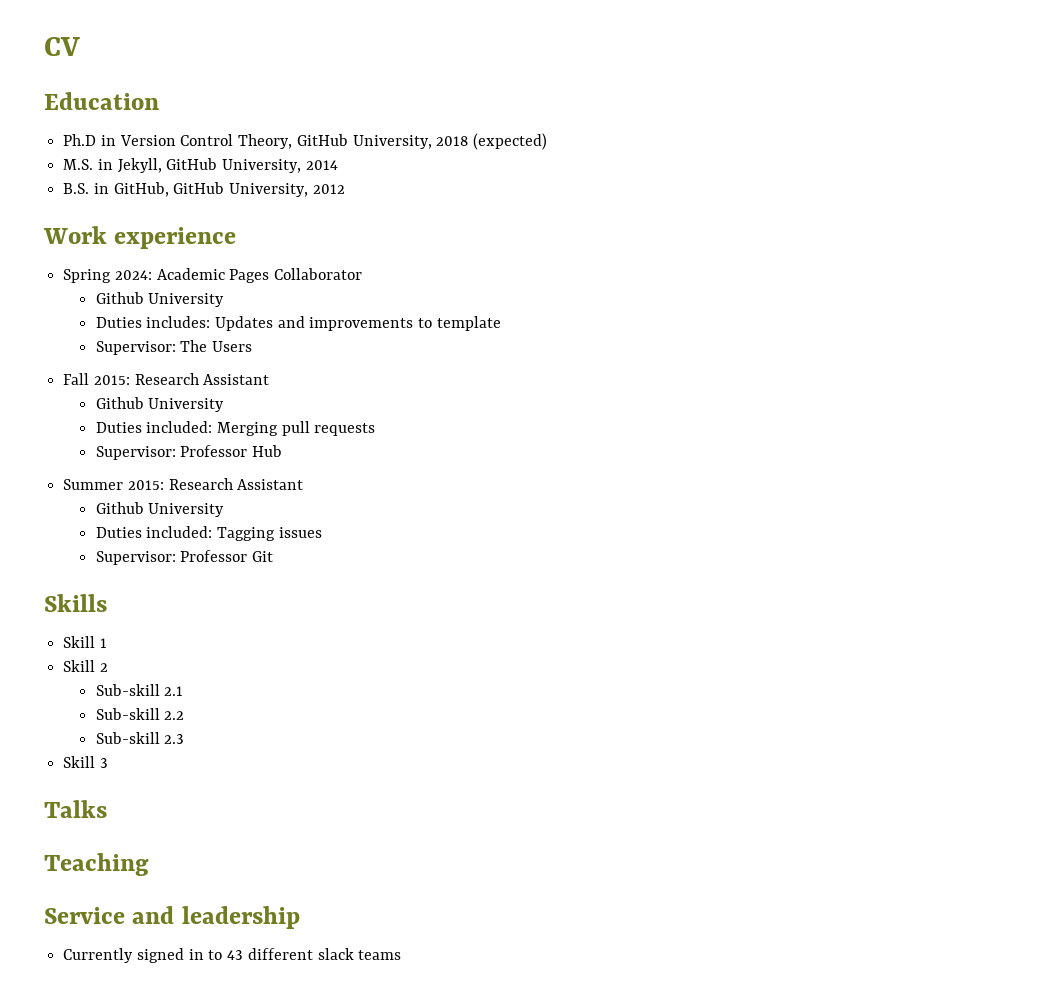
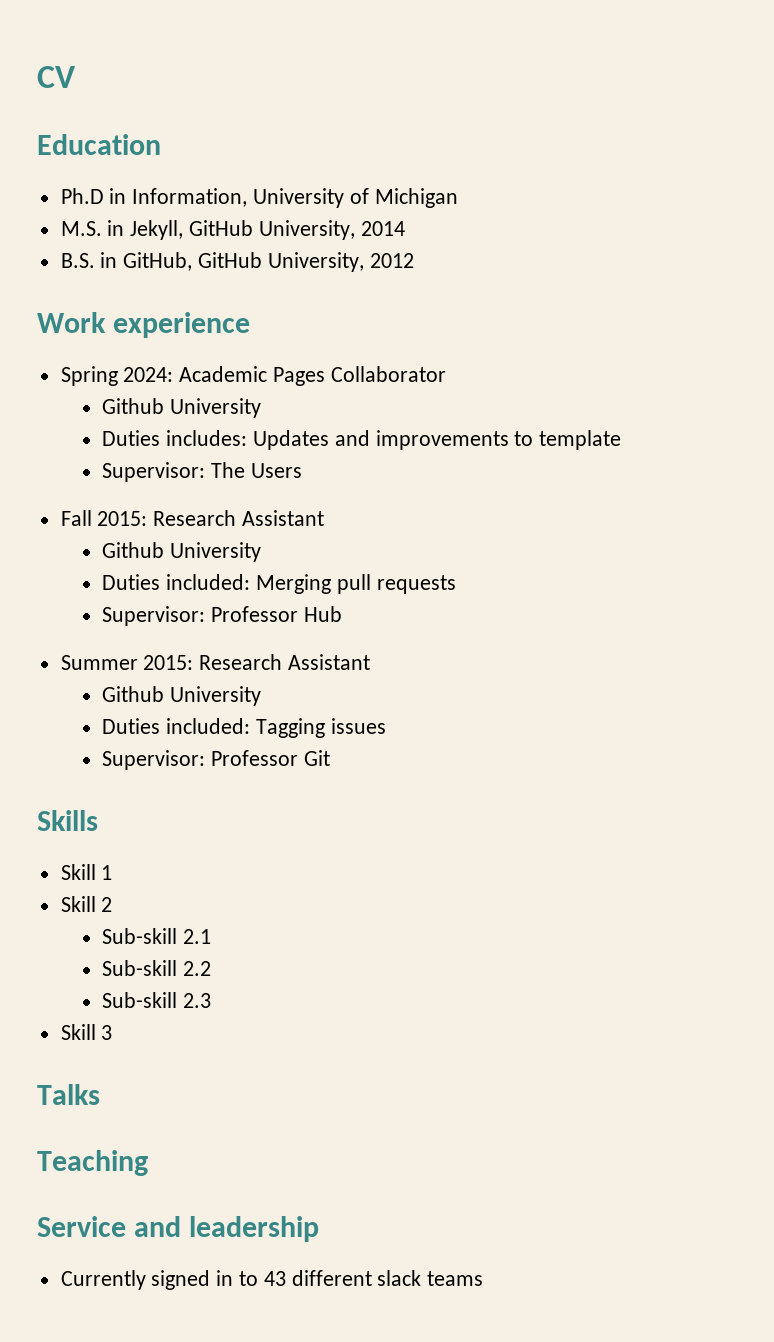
- Ph.D in Version Control Theory, GitHub University, 2018 (expected)
+ Ph.D in Information, University of Michigan

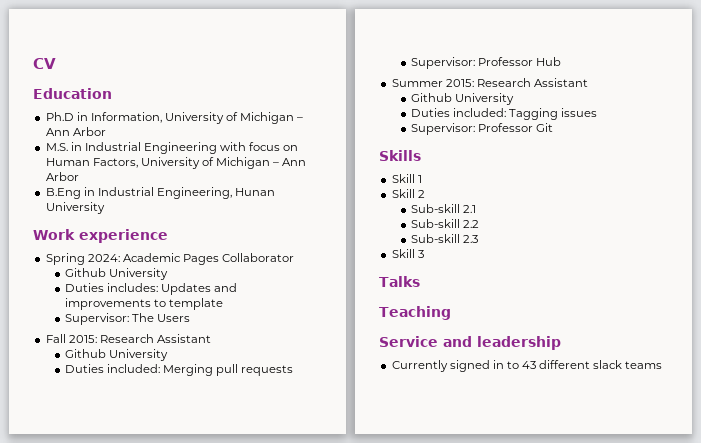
- Ph.D in Information, University of Michigan
+ Ph.D in Information, University of Michigan – Ann Arbor
- M.S. in Jekyll, GitHub University, 2014
- B.S. in GitHub, GitHub University, 2012
+ M.S. in Industrial Engineering with focus on Human Factors, University of Michigan – Ann Arbor
+ B.Eng in Industrial Engineering, Hunan University

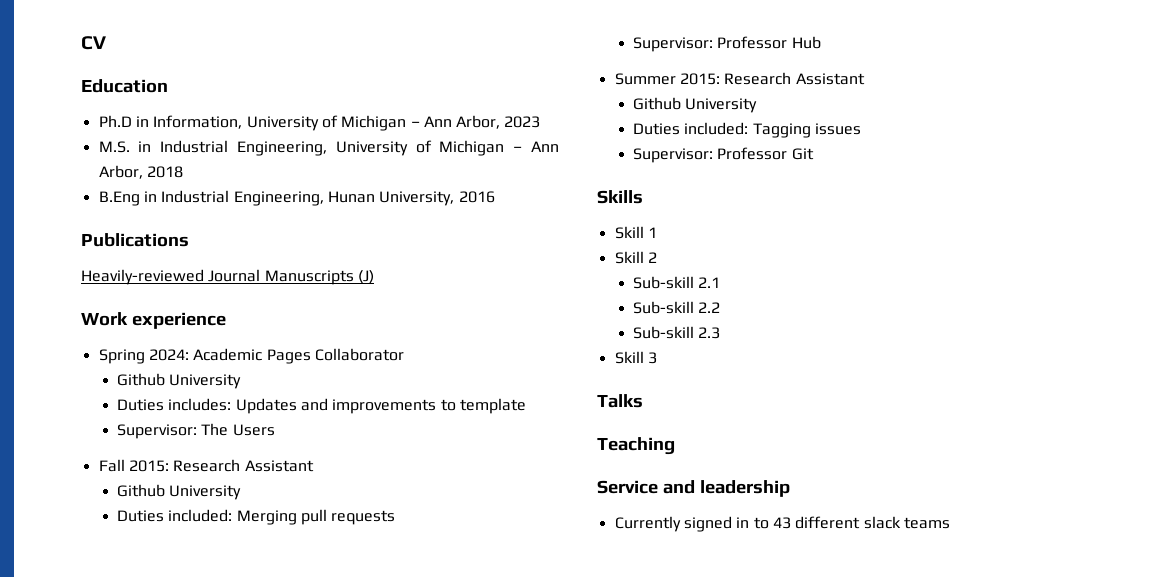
- Ph.D in Information, University of Michigan – Ann Arbor
+ Ph.D in Information, University of Michigan – Ann Arbor, 2023
- M.S. in Industrial Engineering with focus on Human Factors, University of Michigan – Ann Arbor
+ M.S. in Industrial Engineering, University of Michigan – Ann Arbor, 2018
- B.Eng in Industrial Engineering, Hunan University
+ B.Eng in Industrial Engineering, Hunan University, 2016
+ Publications
+ Heavily-reviewed Journal Manuscripts (J)

